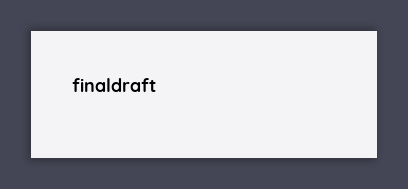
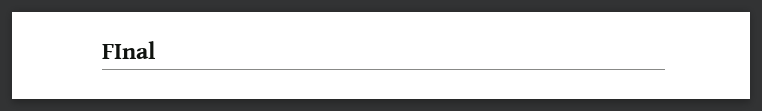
- finaldraft
+ FInal

